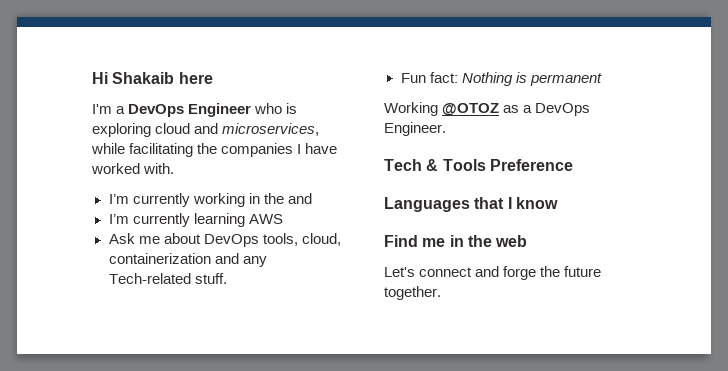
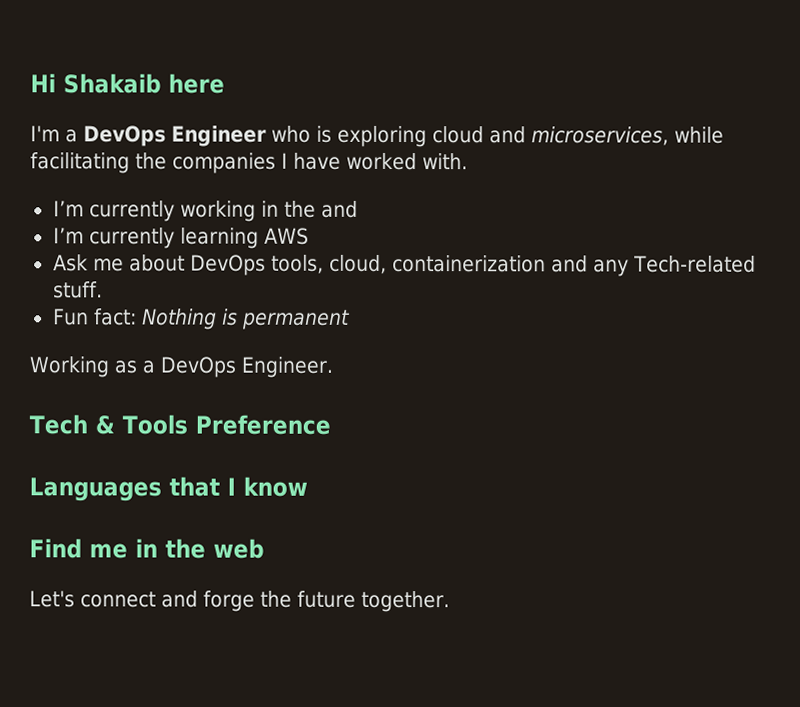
- Working @OTOZ as a DevOps Engineer.
+ Working as a DevOps Engineer.

